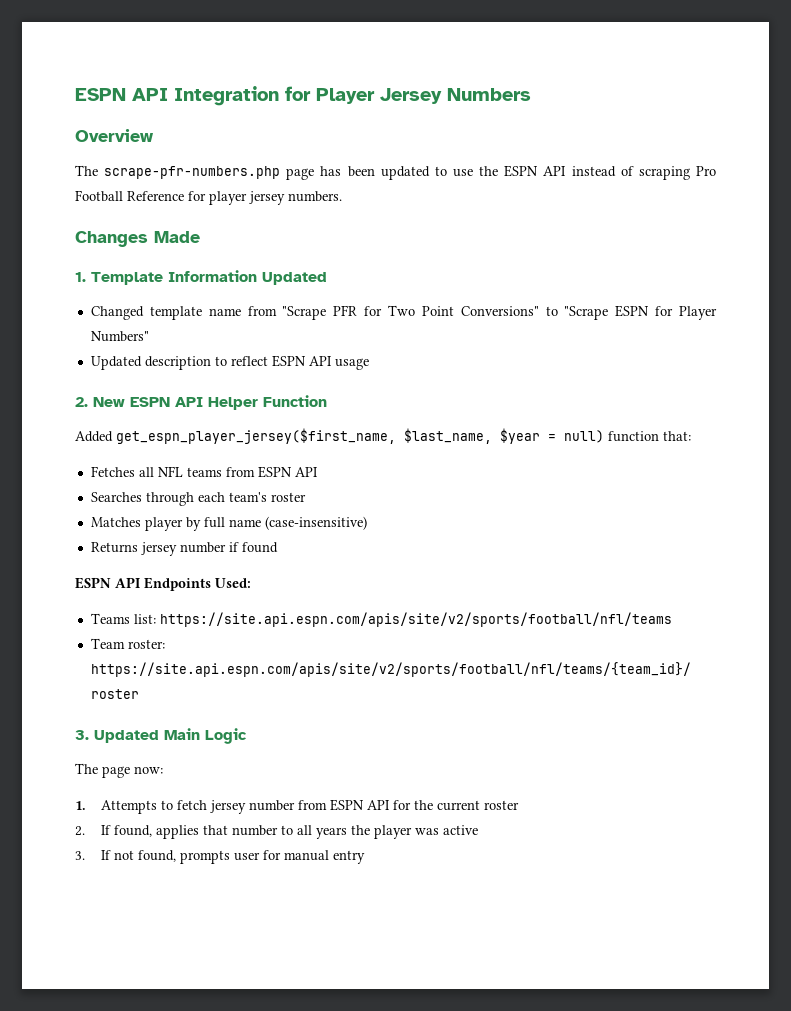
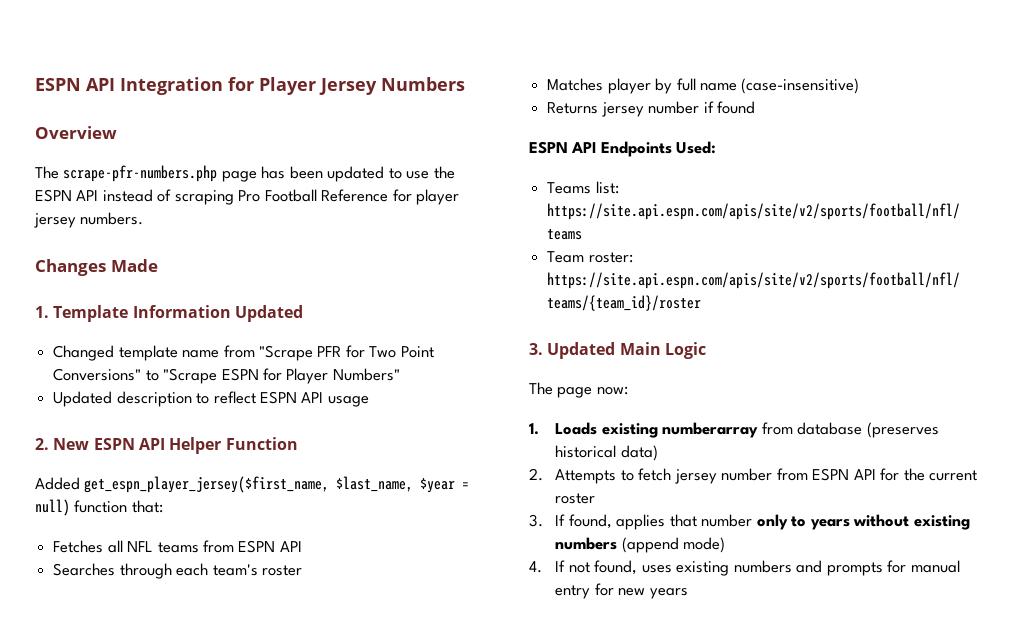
- 1. Attempts to fetch jersey number from ESPN API for the current roster
+ 1. Loads existing numberarray from database (preserves historical data)
+ 2. Attempts to fetch jersey number from ESPN API for the current roster
- 2. If found, applies that number to all years the player was active
- 3. If not found, prompts user for manual entry
+ 3. If found, applies that number only to years without existing numbers (append mode)
+ 4. If not found, uses existing numbers and prompts for manual entry for new years

